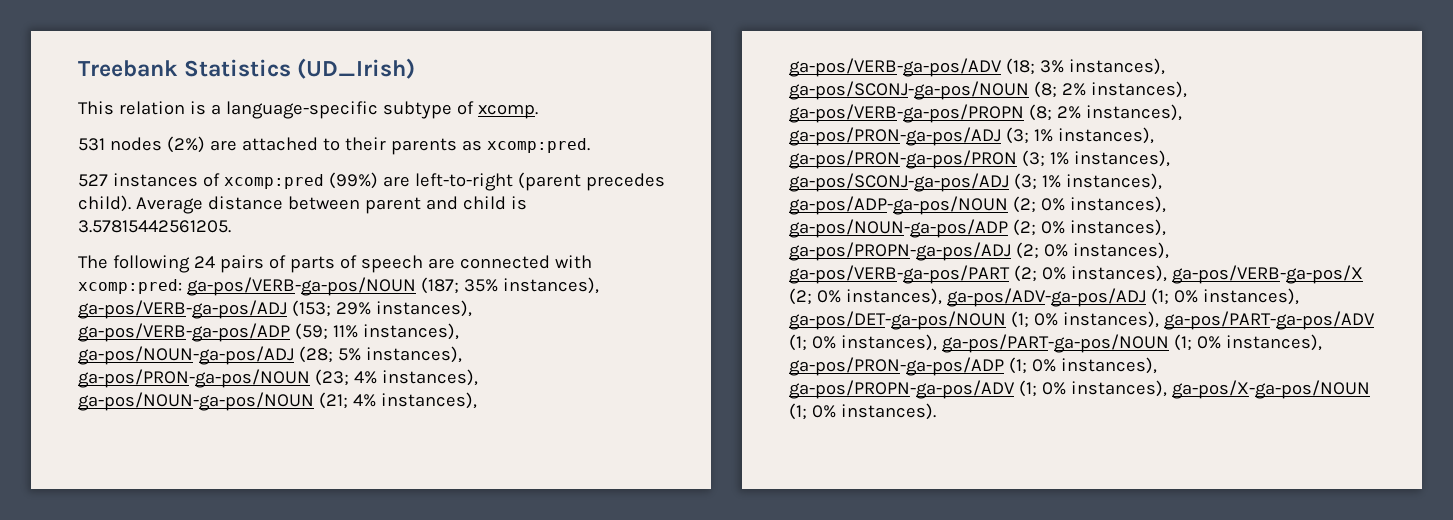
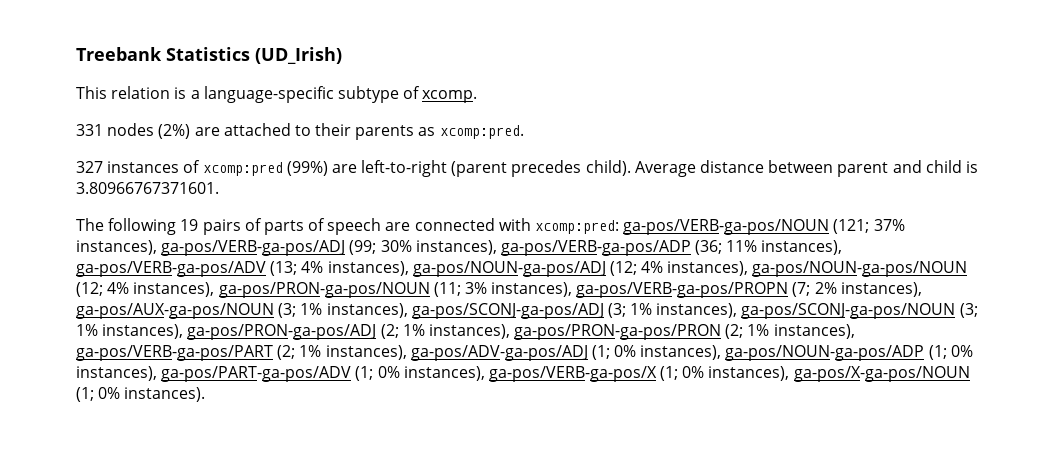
- 531 nodes (2%) are attached to their parents as xcomp:pred.
+ 331 nodes (2%) are attached to their parents as xcomp:pred.
- 527 instances of xcomp:pred (99%) are left-to-right (parent precedes child).
+ 327 instances of xcomp:pred (99%) are left-to-right (parent precedes child).
- Average distance between parent and child is 3.57815442561205.
+ Average distance between parent and child is 3.80966767371601.
- The following 24 pairs of parts of speech are connected with xcomp:pred: ga-pos/VERB-ga-pos/NOUN (187; 35% instances), ga-pos/VERB-ga-pos/ADJ (153; 29% instances), ga-pos/VERB-ga-pos/ADP (59; 11% instances), ga-pos/NOUN-ga-pos/ADJ (28; 5% instances), ga-pos/PRON-ga-pos/NOUN (23; 4% instances), ga-pos/NOUN-ga-pos/NOUN (21; 4% instances), ga-pos/VERB-ga-pos/ADV (18; 3% instances), ga-pos/SCONJ-ga-pos/NOUN (8; 2% instances), ga-pos/VERB-ga-pos/PROPN (8; 2% instances), ga-pos/PRON-ga-pos/ADJ (3; 1% instances), ga-pos/PRON-ga-pos/PRON (3; 1% instances), ga-pos/SCONJ-ga-pos/ADJ (3; 1% instances), ga-pos/ADP-ga-pos/NOUN (2; 0% instances), ga-pos/NOUN-ga-pos/ADP (2; 0% instances), ga-pos/PROPN-ga-pos/ADJ (2; 0% instances), ga-pos/VERB-ga-pos/PART (2; 0% instances), ga-pos/VERB-ga-pos/X (2; 0% instances), ga-pos/ADV-ga-pos/ADJ (1; 0% instances), ga-pos/DET-ga-pos/NOUN (1; 0% instances), ga-pos/PART-ga-pos/ADV (1; 0% instances), ga-pos/PART-ga-pos/NOUN (1; 0% instances), ga-pos/PRON-ga-pos/ADP (1; 0% instances), ga-pos/PROPN-ga-pos/ADV (1; 0% instances), ga-pos/X-ga-pos/NOUN (1; 0% instances).
+ The following 19 pairs of parts of speech are connected with xcomp:pred: ga-pos/VERB-ga-pos/NOUN (121; 37% instances), ga-pos/VERB-ga-pos/ADJ (99; 30% instances), ga-pos/VERB-ga-pos/ADP (36; 11% instances), ga-pos/VERB-ga-pos/ADV (13; 4% instances), ga-pos/NOUN-ga-pos/ADJ (12; 4% instances), ga-pos/NOUN-ga-pos/NOUN (12; 4% instances), ga-pos/PRON-ga-pos/NOUN (11; 3% instances), ga-pos/VERB-ga-pos/PROPN (7; 2% instances), ga-pos/AUX-ga-pos/NOUN (3; 1% instances), ga-pos/SCONJ-ga-pos/ADJ (3; 1% instances), ga-pos/SCONJ-ga-pos/NOUN (3; 1% instances), ga-pos/PRON-ga-pos/ADJ (2; 1% instances), ga-pos/PRON-ga-pos/PRON (2; 1% instances), ga-pos/VERB-ga-pos/PART (2; 1% instances), ga-pos/ADV-ga-pos/ADJ (1; 0% instances), ga-pos/NOUN-ga-pos/ADP (1; 0% instances), ga-pos/PART-ga-pos/ADV (1; 0% instances), ga-pos/VERB-ga-pos/X (1; 0% instances), ga-pos/X-ga-pos/NOUN (1; 0% instances).

